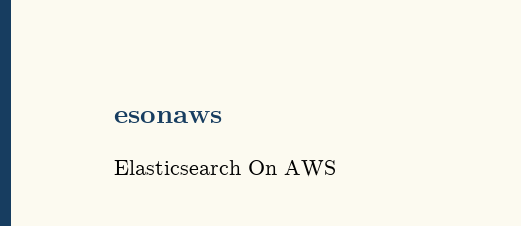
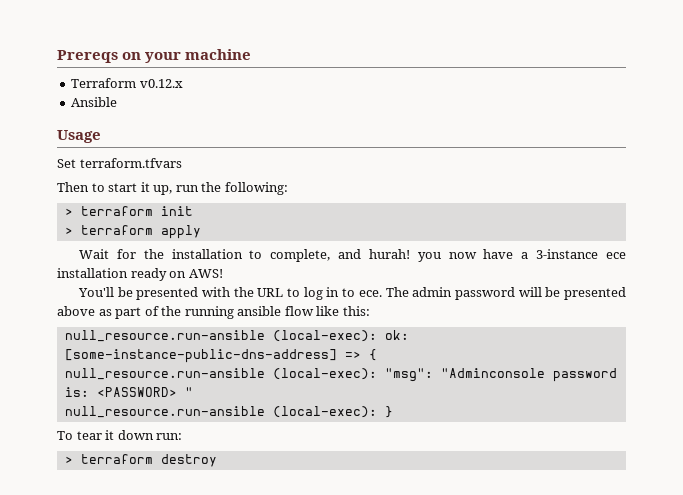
- esonaws
- Elasticsearch On AWS
+ Prereqs on your machine
+ Terraform v0.12.x
+ Ansible
+ Usage
+ Set terraform.tfvars
+ Then to start it up, run the following:
+ > terraform init
+ > terraform apply
+ Wait for the installation to complete, and hurah! you now have a 3-instance ece installation ready on AWS!
+ You'll be presented with the URL to log in to ece. The admin password will be presented above as part of the running ansible flow like this:
+ null_resource.run-ansible (local-exec): ok: [some-instance-public-dns-address] => {
+ null_resource.run-ansible (local-exec): "msg": "Adminconsole password is: <PASSWORD> "
+ null_resource.run-ansible (local-exec): }
+ To tear it down run:
+ > terraform destroy

